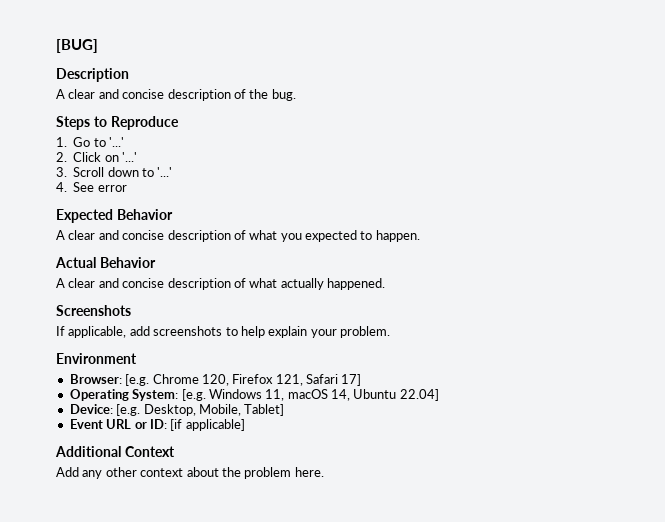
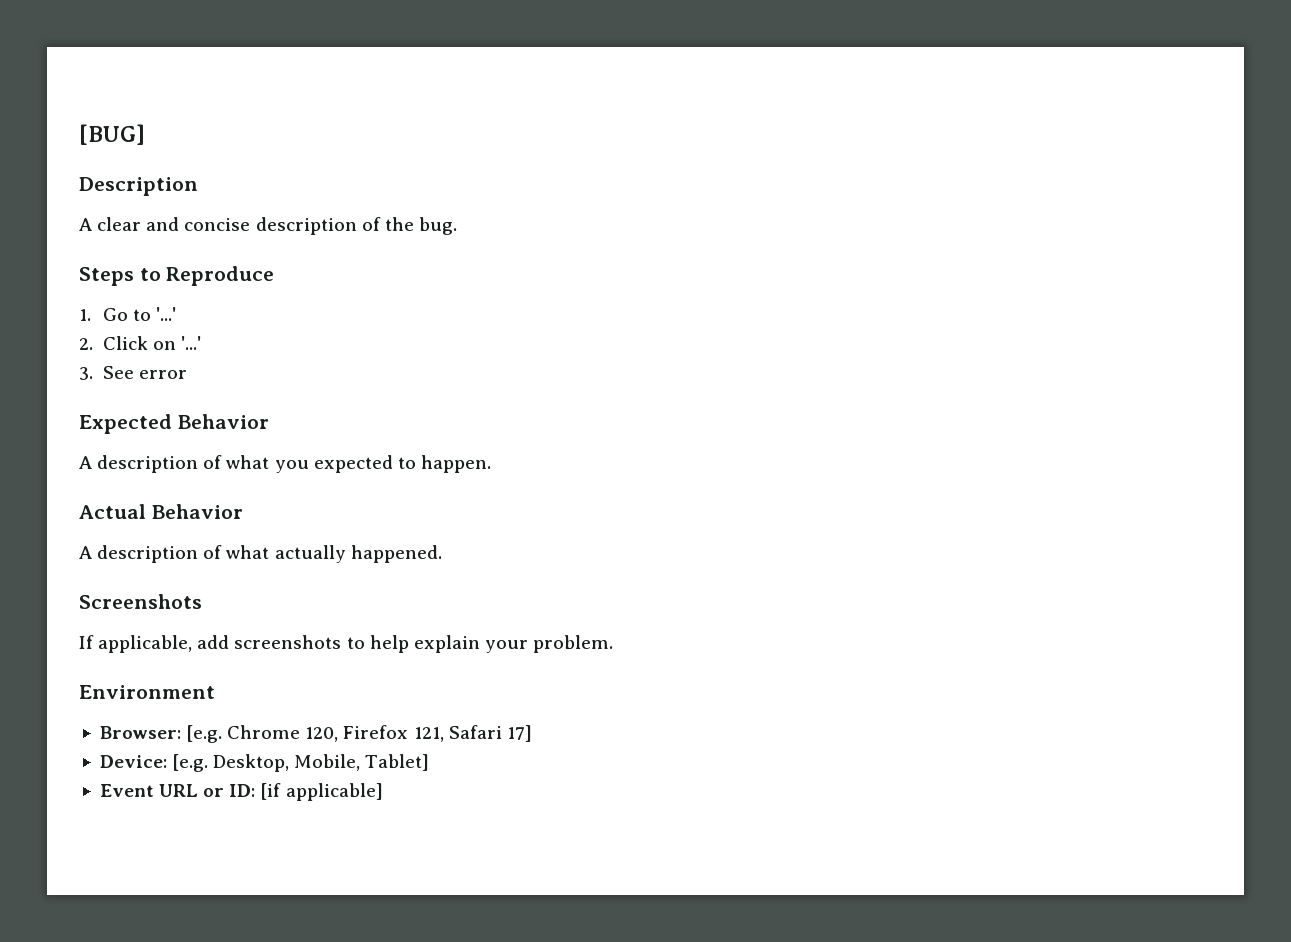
- 3. Scroll down to '...'
- 4. See error
+ 3. See error
- A clear and concise description of what you expected to happen.
+ A description of what you expected to happen.
- A clear and concise description of what actually happened.
+ A description of what actually happened.
- Operating System: [e.g. Windows 11, macOS 14, Ubuntu 22.04]
- Additional Context
- Add any other context about the problem here.

